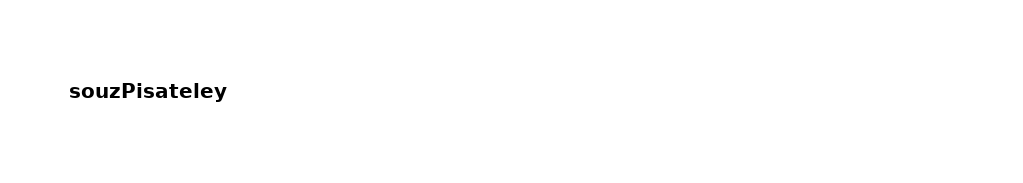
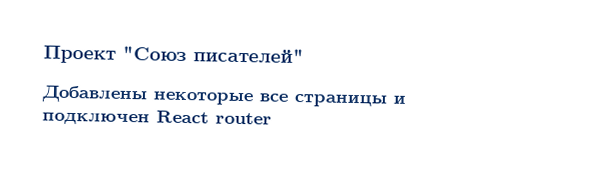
- souzPisateley
+ Проект "Союз писателей"
+ Добавлены некоторые все страницы и подключен React router

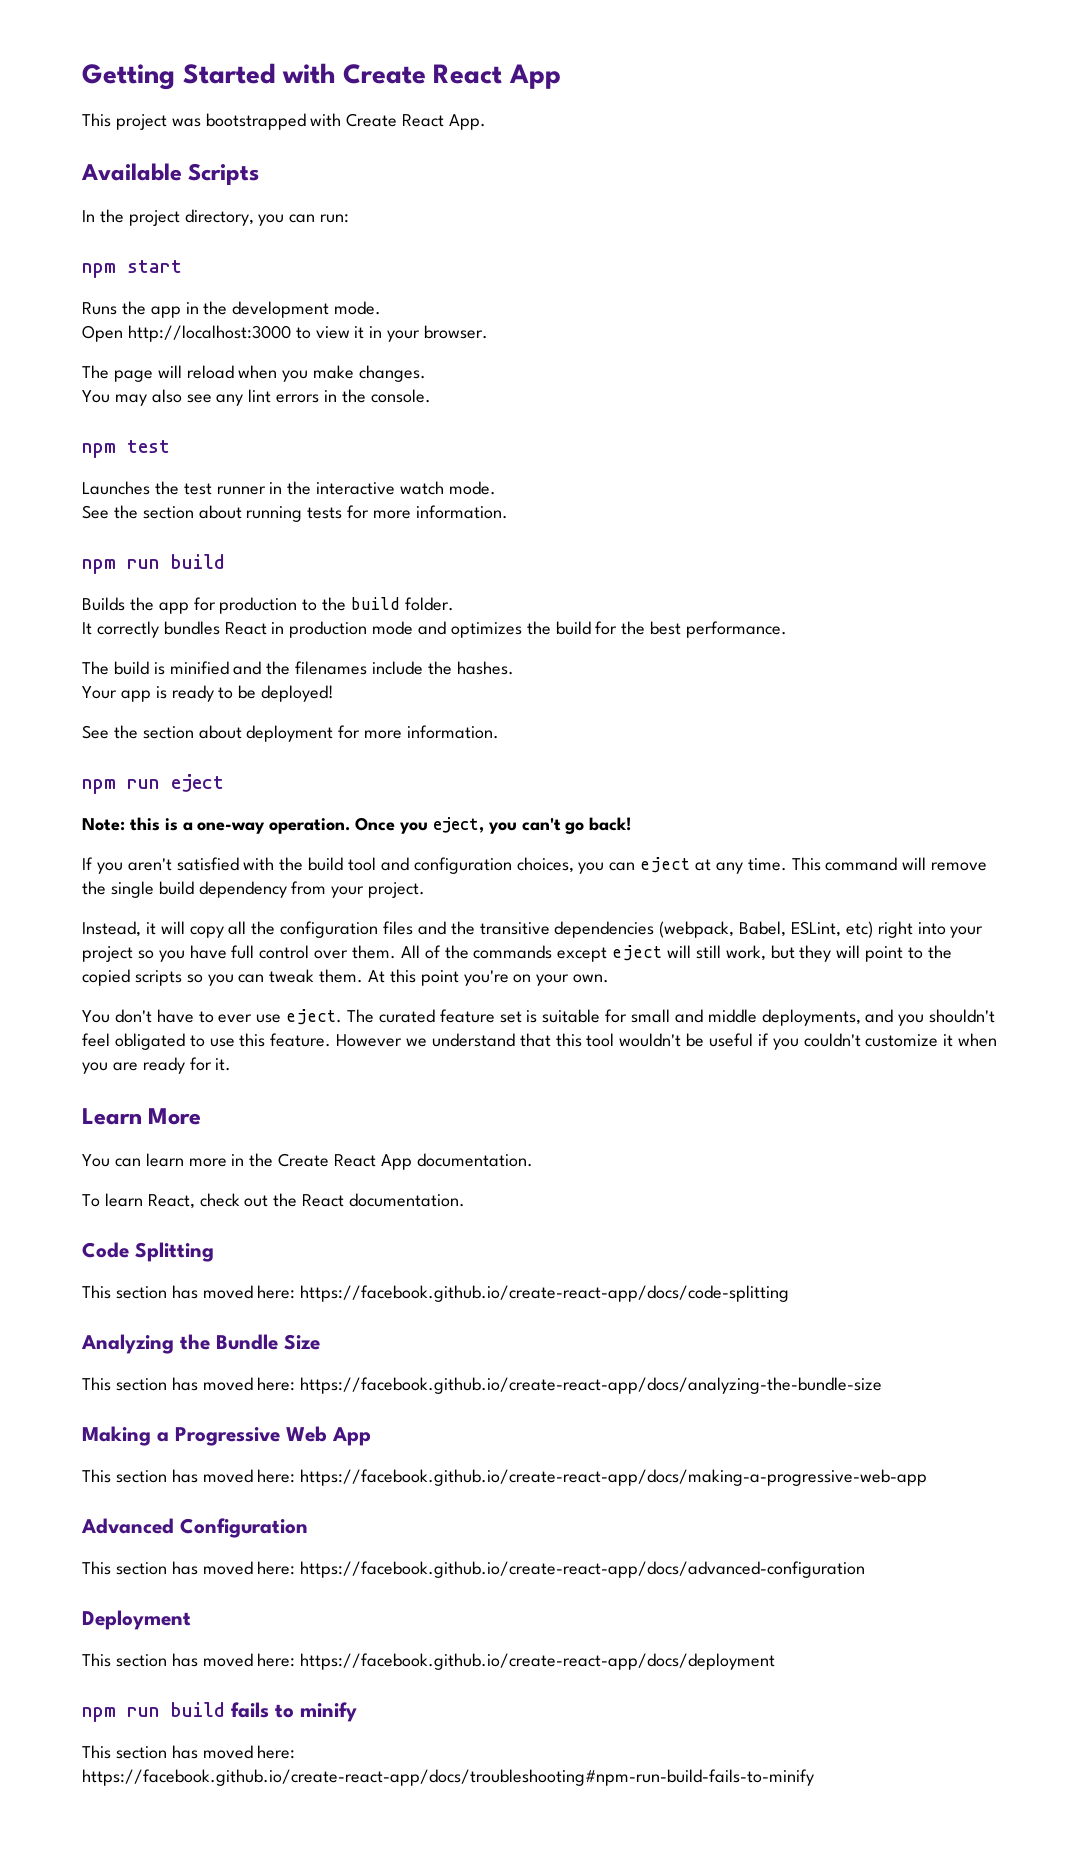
- Проект "Союз писателей"
- Добавлены некоторые все страницы и подключен React router
+ Getting Started with Create React App
+ This project was bootstrapped with Create React App.
+ Available Scripts
+ In the project directory, you can run:
+ npm start
+ Runs the app in the development mode.
+ Open http://localhost:3000 to view it in your browser.
+ The page will reload when you make changes.
+ You may also see any lint errors in the console.
+ npm test
+ Launches the test runner in the interactive watch mode.
+ See the section about running tests for more information.
+ npm run build
+ Builds the app for production to the build folder.
+ It correctly bundles React in production mode and optimizes the build for the best performance.
+ The build is minified and the filenames include the hashes.
+ Your app is ready to be deployed!
+ See the section about deployment for more information.
+ npm run eject
+ Note: this is a one-way operation. Once you eject, you can't go back!
+ If you aren't satisfied with the build tool and configuration choices, you can eject at any time. This command will remove the single build dependency from your project.
+ Instead, it will copy all the configuration files and the transitive dependencies (webpack, Babel, ESLint, etc) right into your project so you have full control over them. All of the commands except eject will still work, but they will point to the copied scripts so you can tweak them. At this point you're on your own.
+ You don't have to ever use eject. The curated feature set is suitable for small and middle deployments, and you shouldn't feel obligated to use this feature. However we understand that this tool wouldn't be useful if you couldn't customize it when you are ready for it.
+ Learn More
+ You can learn more in the Create React App documentation.
+ To learn React, check out the React documentation.
+ Code Splitting
+ This section has moved here: https://facebook.github.io/create-react-app/docs/code-splitting
+ Analyzing the Bundle Size
+ This section has moved here: https://facebook.github.io/create-react-app/docs/analyzing-the-bundle-size
+ Making a Progressive Web App
+ This section has moved here: https://facebook.github.io/create-react-app/docs/making-a-progressive-web-app
+ Advanced Configuration
+ This section has moved here: https://facebook.github.io/create-react-app/docs/advanced-configuration
+ Deployment
+ This section has moved here: https://facebook.github.io/create-react-app/docs/deployment
+ npm run build fails to minify
+ This section has moved here: https://facebook.github.io/create-react-app/docs/troubleshooting#npm-run-build-fails-to-minify

